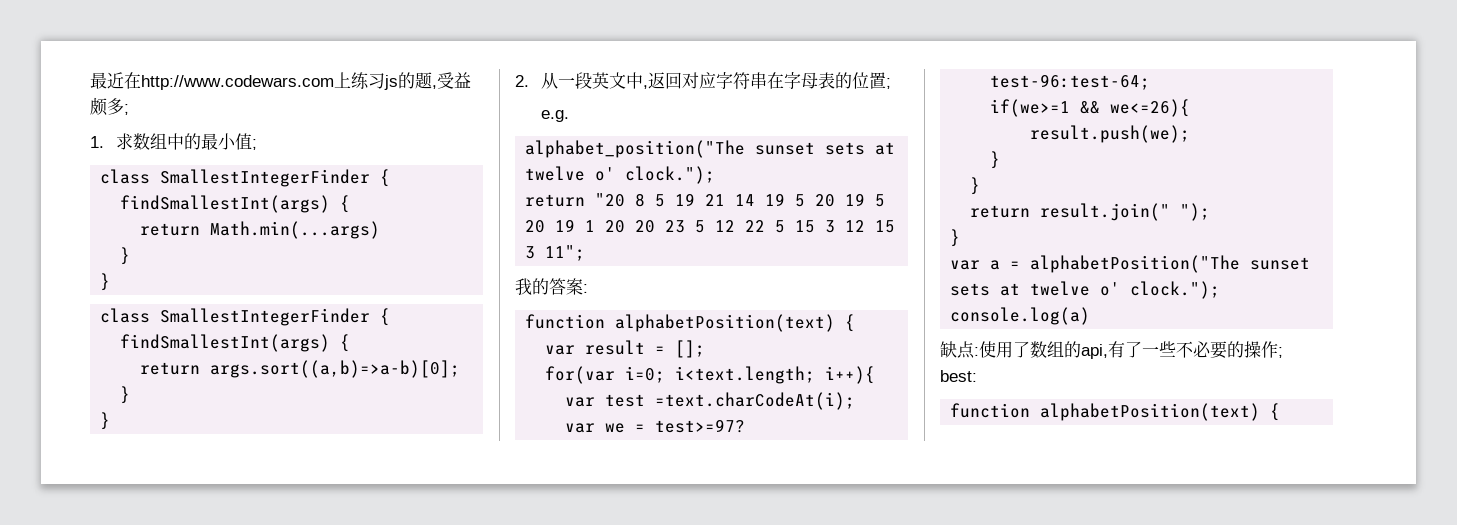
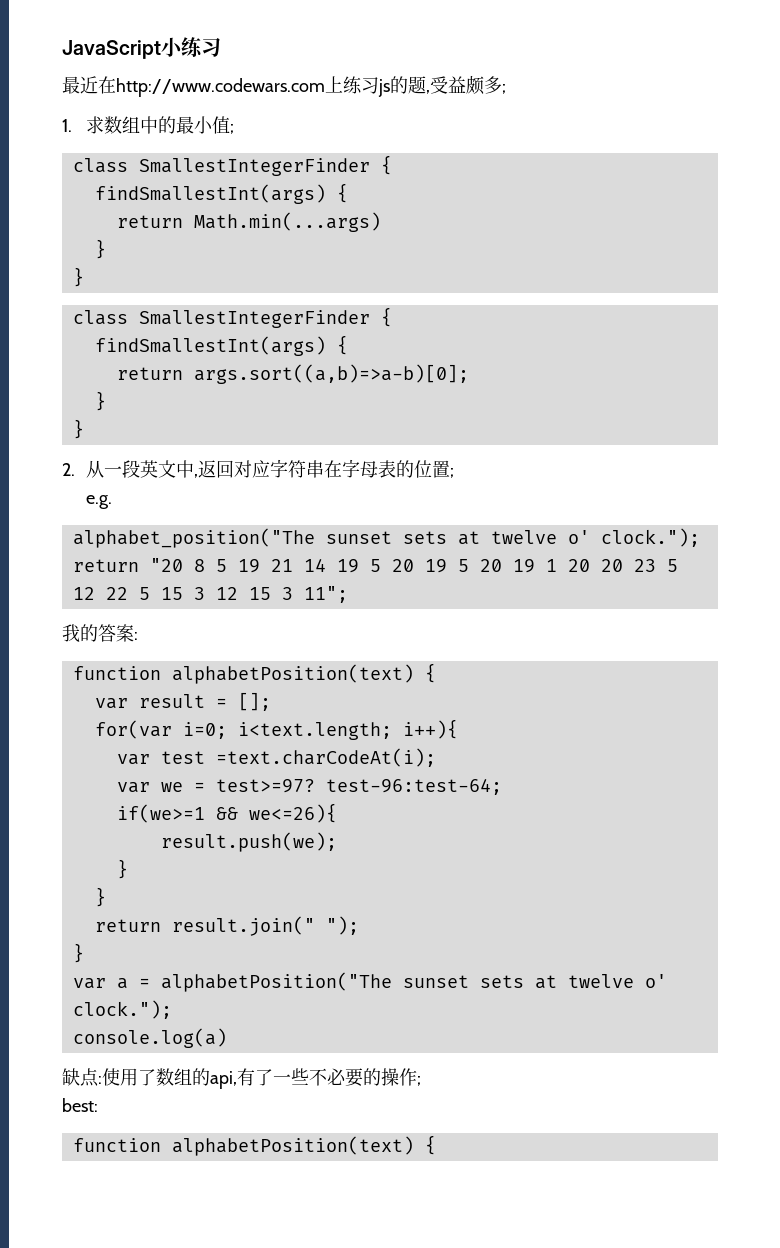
+ JavaScript小练习

